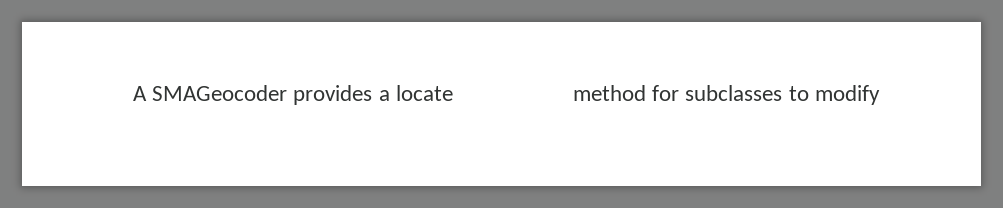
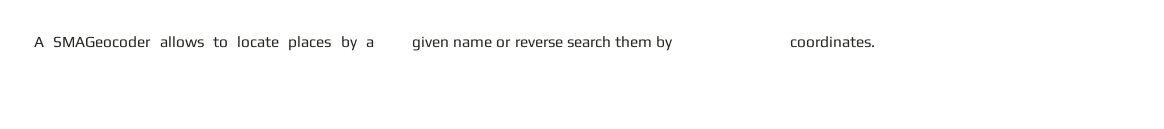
- A SMAGeocoder provides a locate method for subclasses to modify
+ A SMAGeocoder allows to locate places by a given name or reverse search them by coordinates.

